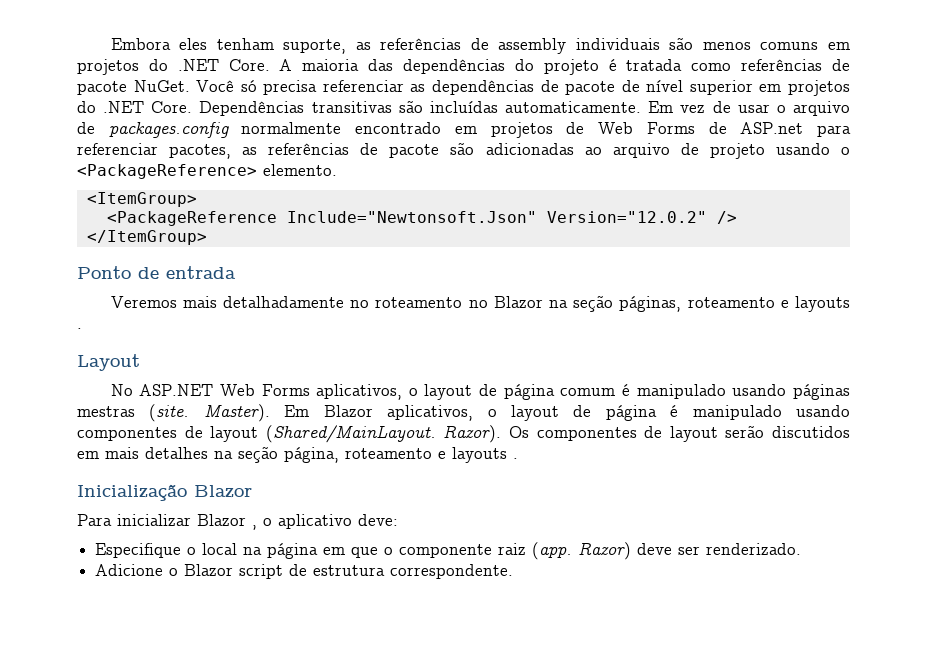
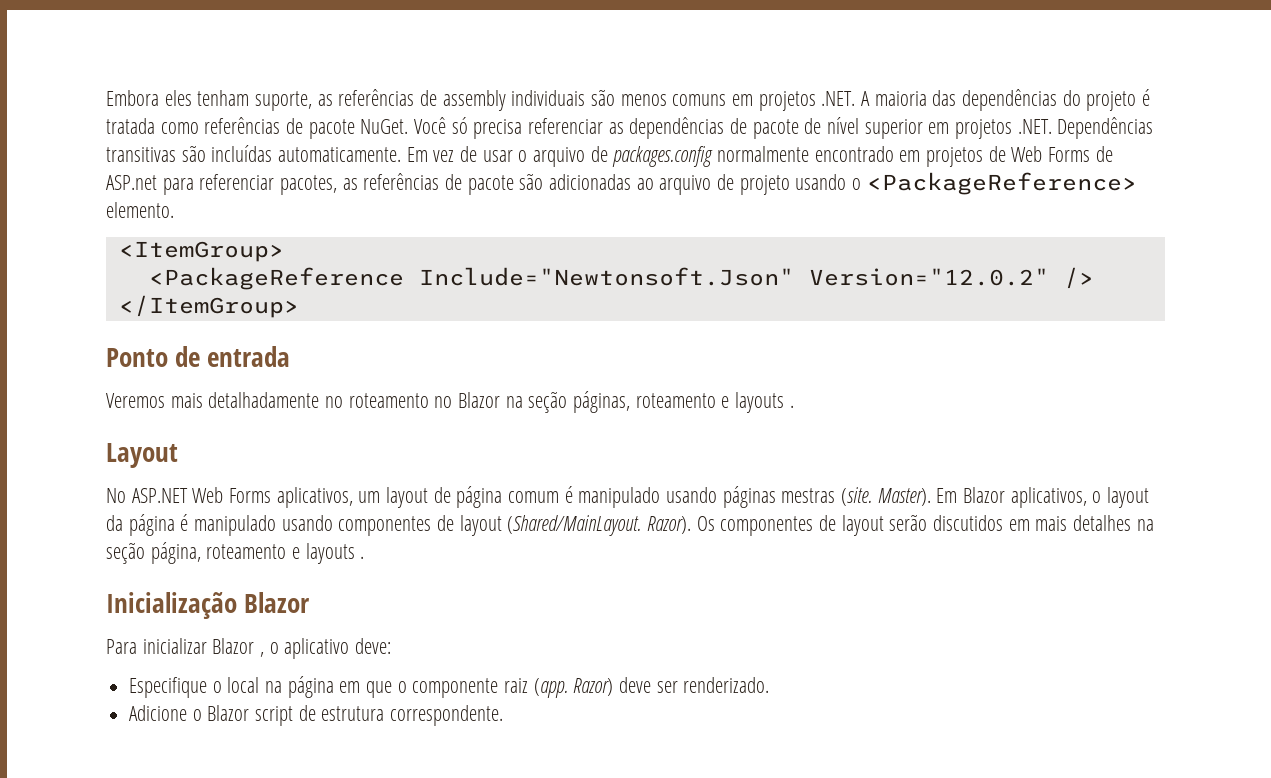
- Embora eles tenham suporte, as referências de assembly individuais são menos comuns em projetos do .NET Core. A maioria das dependências do projeto é tratada como referências de pacote NuGet.
+ Embora eles tenham suporte, as referências de assembly individuais são menos comuns em projetos .NET. A maioria das dependências do projeto é tratada como referências de pacote NuGet.
- Você só precisa referenciar as dependências de pacote de nível superior em projetos do .NET Core. Dependências transitivas são incluídas automaticamente.
+ Você só precisa referenciar as dependências de pacote de nível superior em projetos .NET. Dependências transitivas são incluídas automaticamente.
- No ASP.NET Web Forms aplicativos, o layout de página comum é manipulado usando páginas mestras (site.
+ No ASP.NET Web Forms aplicativos, um layout de página comum é manipulado usando páginas mestras (site.
- Em Blazor aplicativos, o layout de página é manipulado usando componentes de layout (Shared/MainLayout.
+ Em Blazor aplicativos, o layout da página é manipulado usando componentes de layout (Shared/MainLayout.

